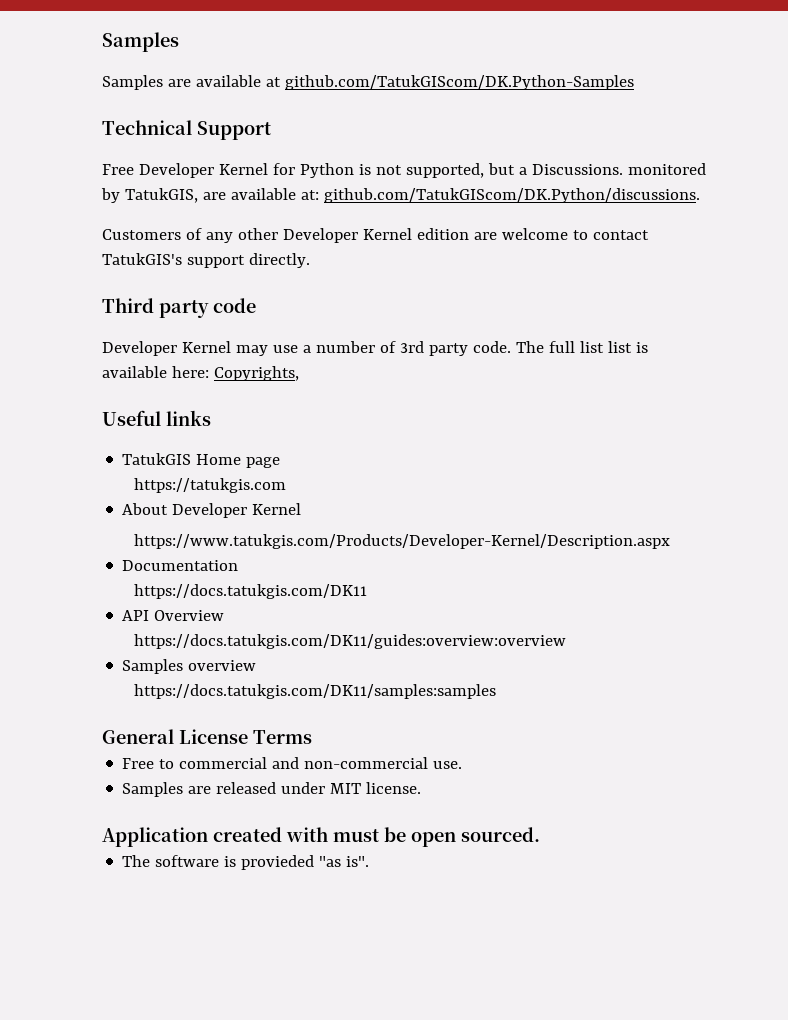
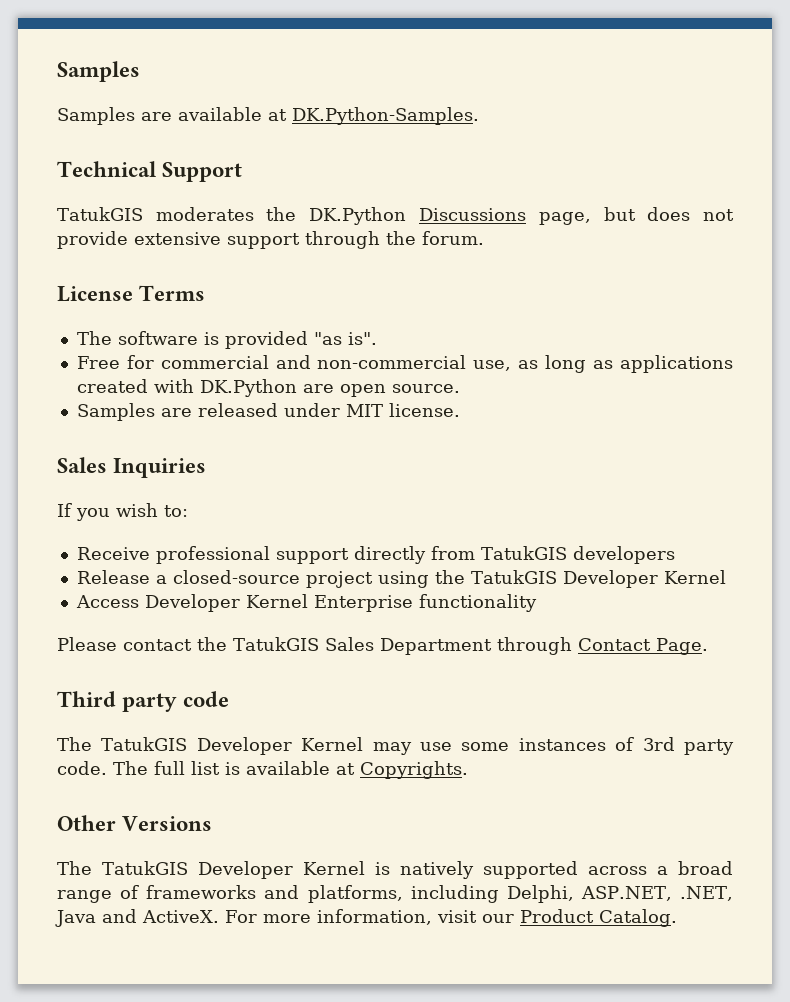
- Samples are available at github.com/TatukGIScom/DK.Python-Samples
+ Samples are available at DK.Python-Samples.
- Free Developer Kernel for Python is not supported, but a Discussions. monitored by TatukGIS, are available at: github.com/TatukGIScom/DK.Python/discussions.
- Customers of any other Developer Kernel edition are welcome to contact TatukGIS's support directly.
- Third party code
- Developer Kernel may use a number of 3rd party code. The full list list is available here: Copyrights,
- Useful links
- TatukGIS Home page
- https://tatukgis.com
- About Developer Kernel
- https://www.tatukgis.com/Products/Developer-Kernel/Description.aspx
- Documentation
- https://docs.tatukgis.com/DK11
- API Overview
- https://docs.tatukgis.com/DK11/guides:overview:overview
- Samples overview
- https://docs.tatukgis.com/DK11/samples:samples
- General License Terms
- Free to commercial and non-commercial use.
+ TatukGIS moderates the DK.Python Discussions page, but does not provide extensive support through the forum.
+ License Terms
+ The software is provided "as is".
+ Free for commercial and non-commercial use, as long as applications created with DK.Python are open source.
- Application created with must be open sourced.
- The software is provieded "as is".
+ Sales Inquiries
+ If you wish to:
+ Receive professional support directly from TatukGIS developers
+ Release a closed-source project using the TatukGIS Developer Kernel
+ Access Developer Kernel Enterprise functionality
+ Please contact the TatukGIS Sales Department through Contact Page.
+ Third party code
+ The TatukGIS Developer Kernel may use some instances of 3rd party code. The full list is available at Copyrights.
+ Other Versions
+ The TatukGIS Developer Kernel is natively supported across a broad range of frameworks and platforms, including Delphi, ASP.NET, .NET, Java and ActiveX. For more information, visit our Product Catalog.

